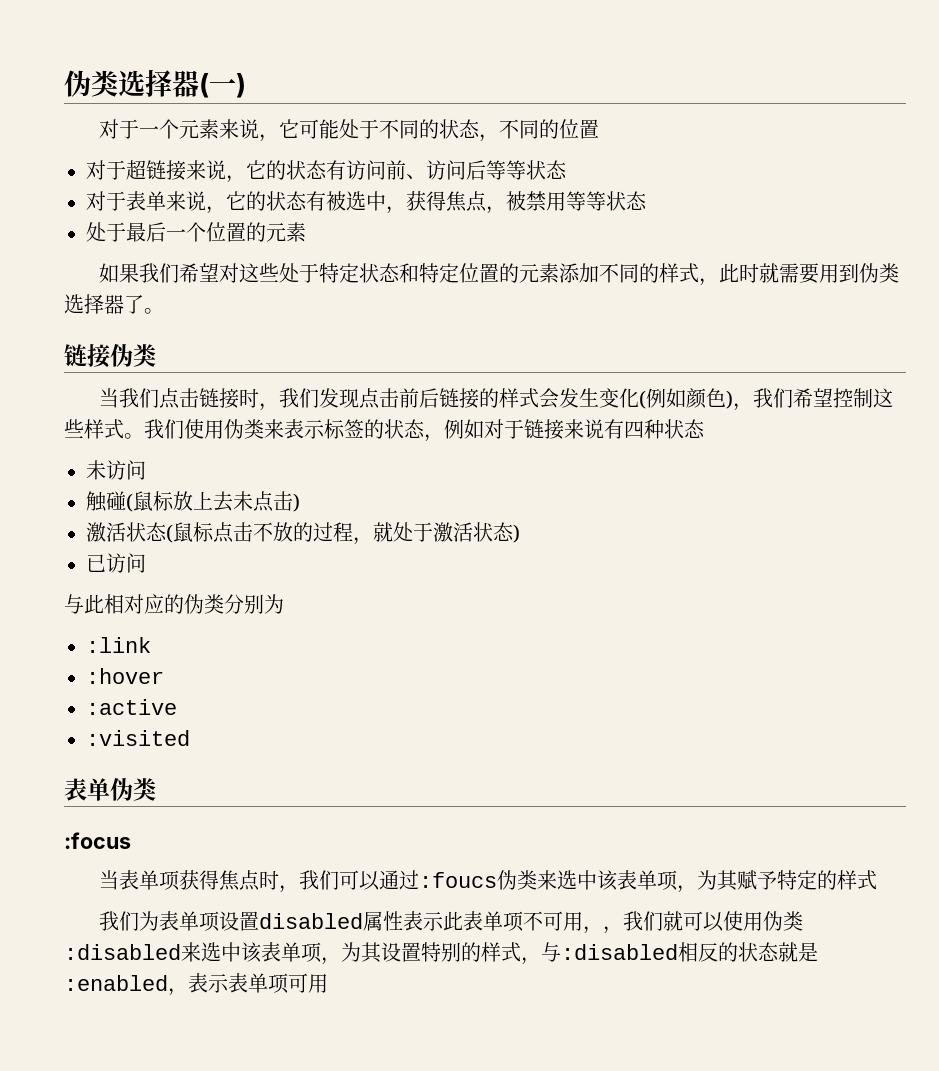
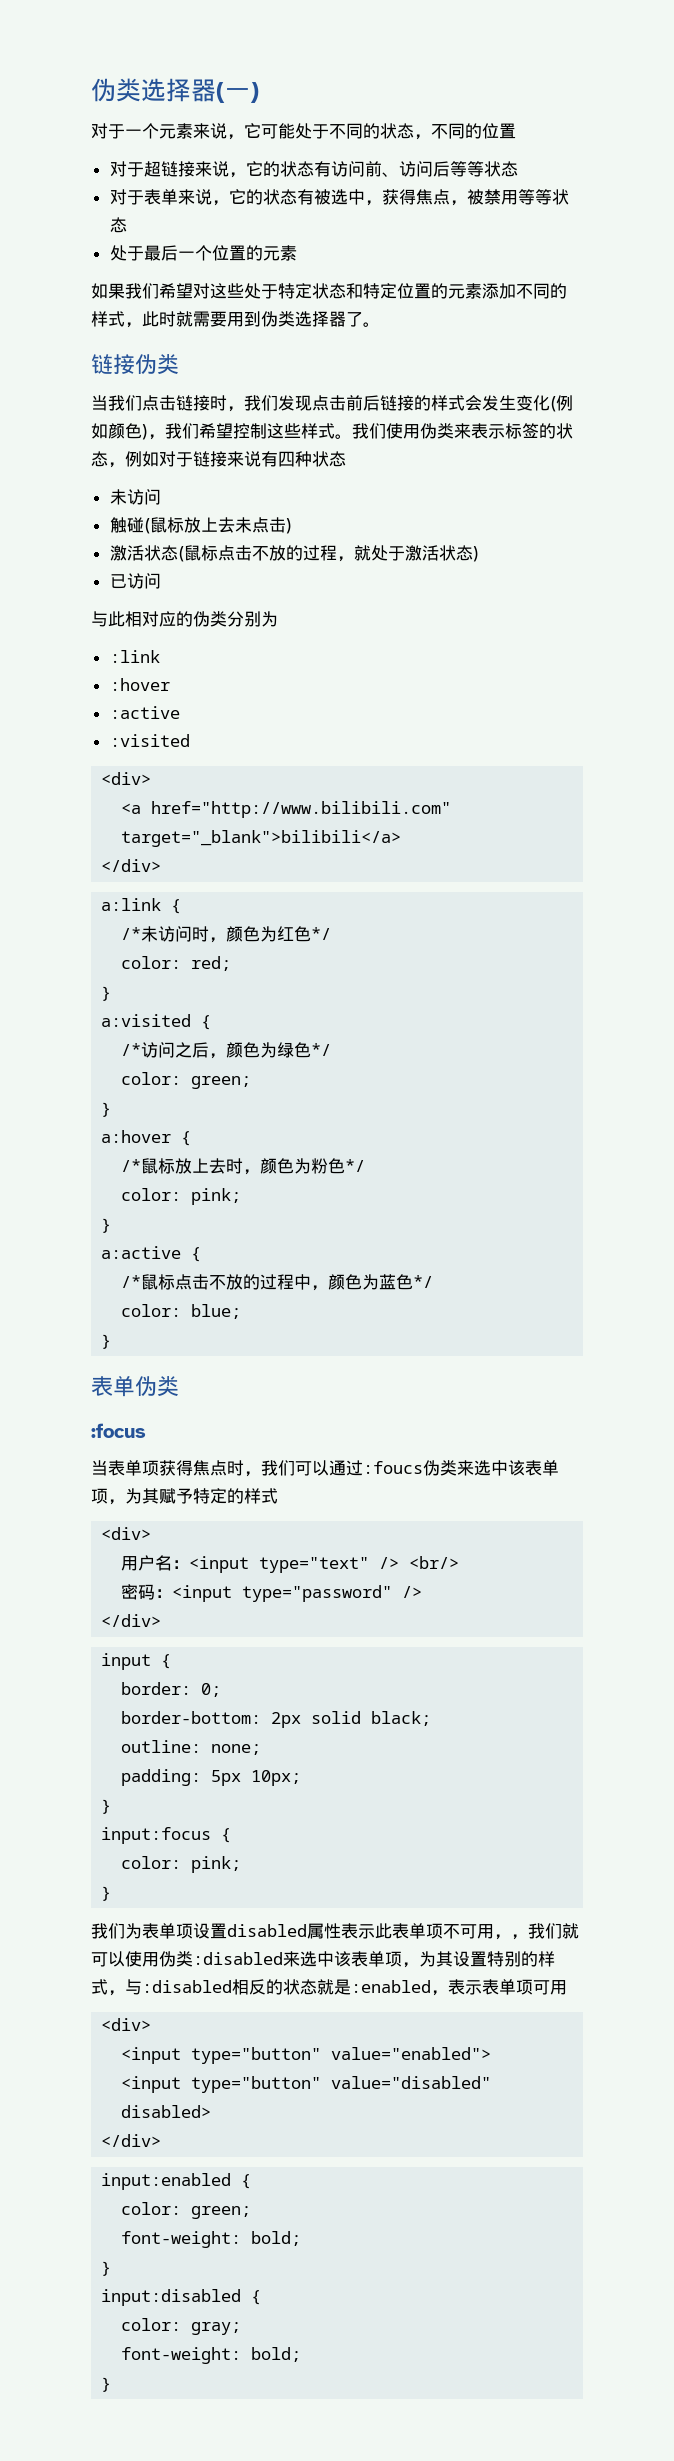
  :visited
+ <div>
+ <a href="http://www.bilibili.com" target="_blank">bilibili</a>
+ </div>
+ a:link {
+ /*未访问时，颜色为红色*/
+ color: red;
+ }
+ a:visited {
+ /*访问之后，颜色为绿色*/
+ color: green;
+ }
+ a:hover {
+ /*鼠标放上去时，颜色为粉色*/
+ color: pink;
+ }
+ a:active {
+ /*鼠标点击不放的过程中，颜色为蓝色*/
+ color: blue;
+ }
  当表单项获得焦点时，我们可以通过:foucs伪类来选中该表单项，为其赋予特定的样式
+ <div>
+ 用户名：<input type="text" /> <br/>
+ 密码：<input type="password" />
+ </div>
+ input {
+ border: 0;
+ border-bottom: 2px solid black;
+ outline: none;
+ padding: 5px 10px;
+ }
+ input:focus {
+ color: pink;
+ }
  我们为表单项设置disabled属性表示此表单项不可用，，我们就可以使用伪类:disabled来选中该表单项，为其设置特别的样式，与:disabled相反的状态就是:enabled，表示表单项可用
+ <div>
+ <input type="button" value="enabled">
+ <input type="button" value="disabled" disabled>
+ </div>
+ input:enabled {
+ color: green;
+ font-weight: bold;
+ }
+ input:disabled {
+ color: gray;
+ font-weight: bold;
+ }

